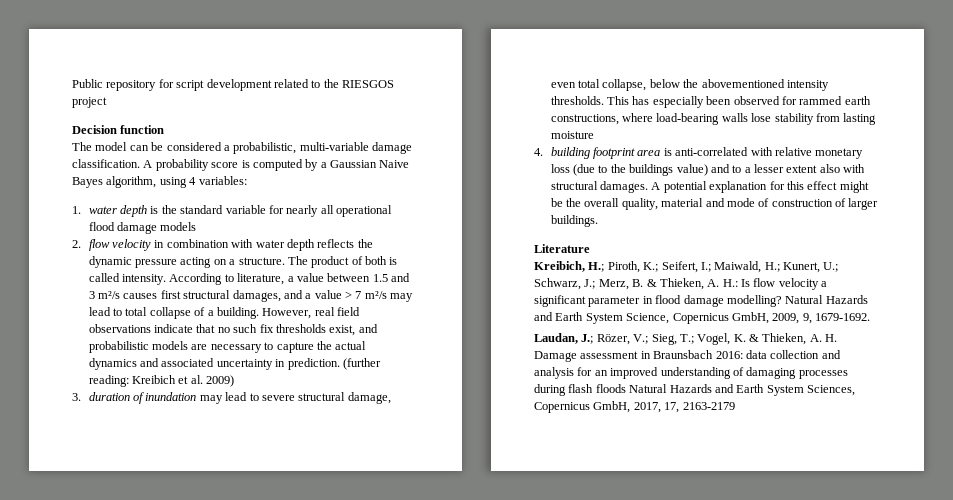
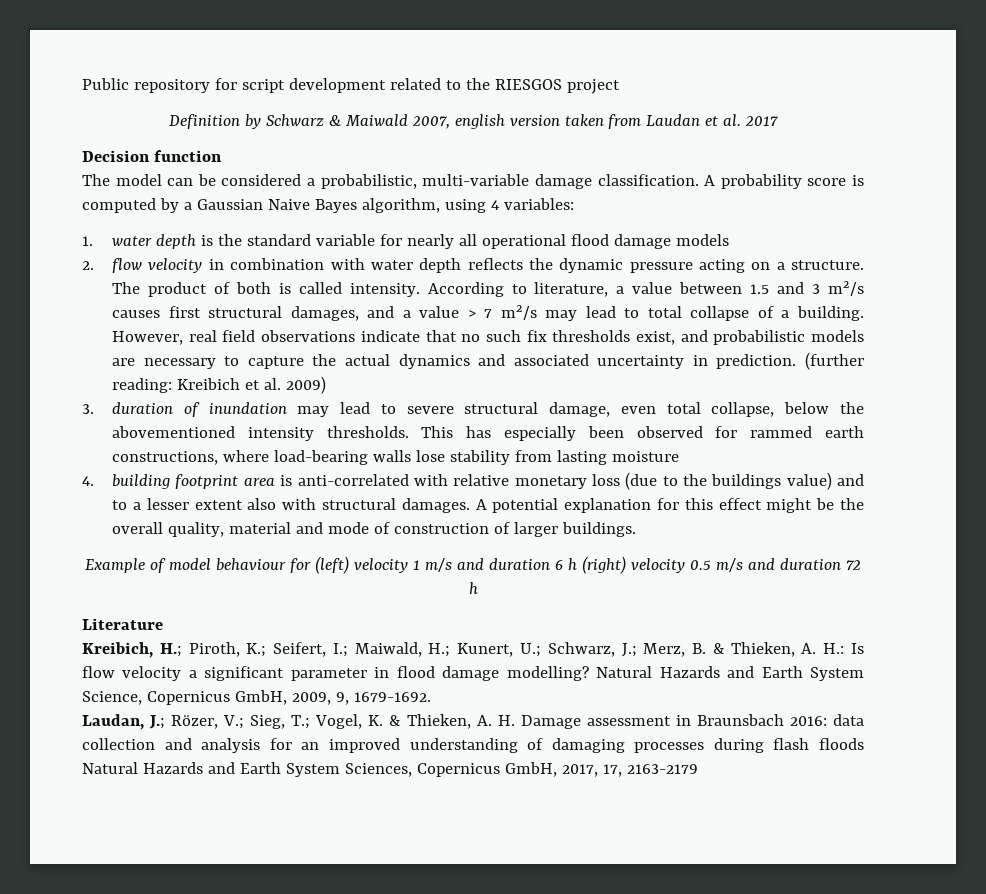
+ Definition by Schwarz & Maiwald 2007, english version taken from Laudan et al. 2017
+ Example of model behaviour for (left) velocity 1 m/s and duration 6 h (right) velocity 0.5 m/s and duration 72 h

